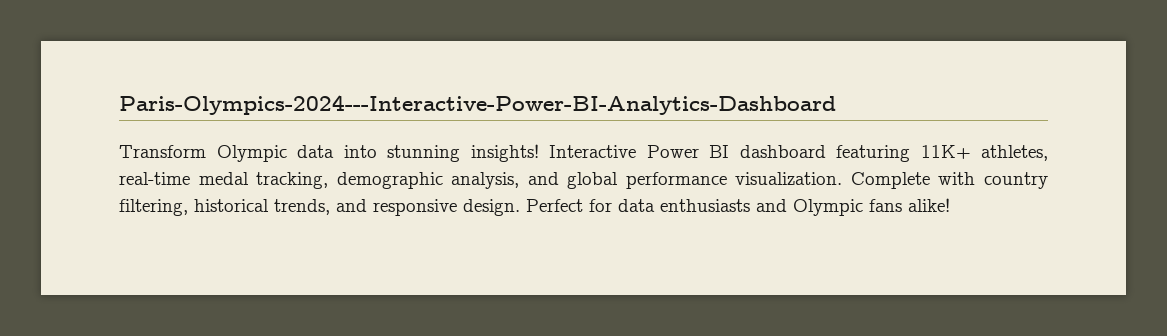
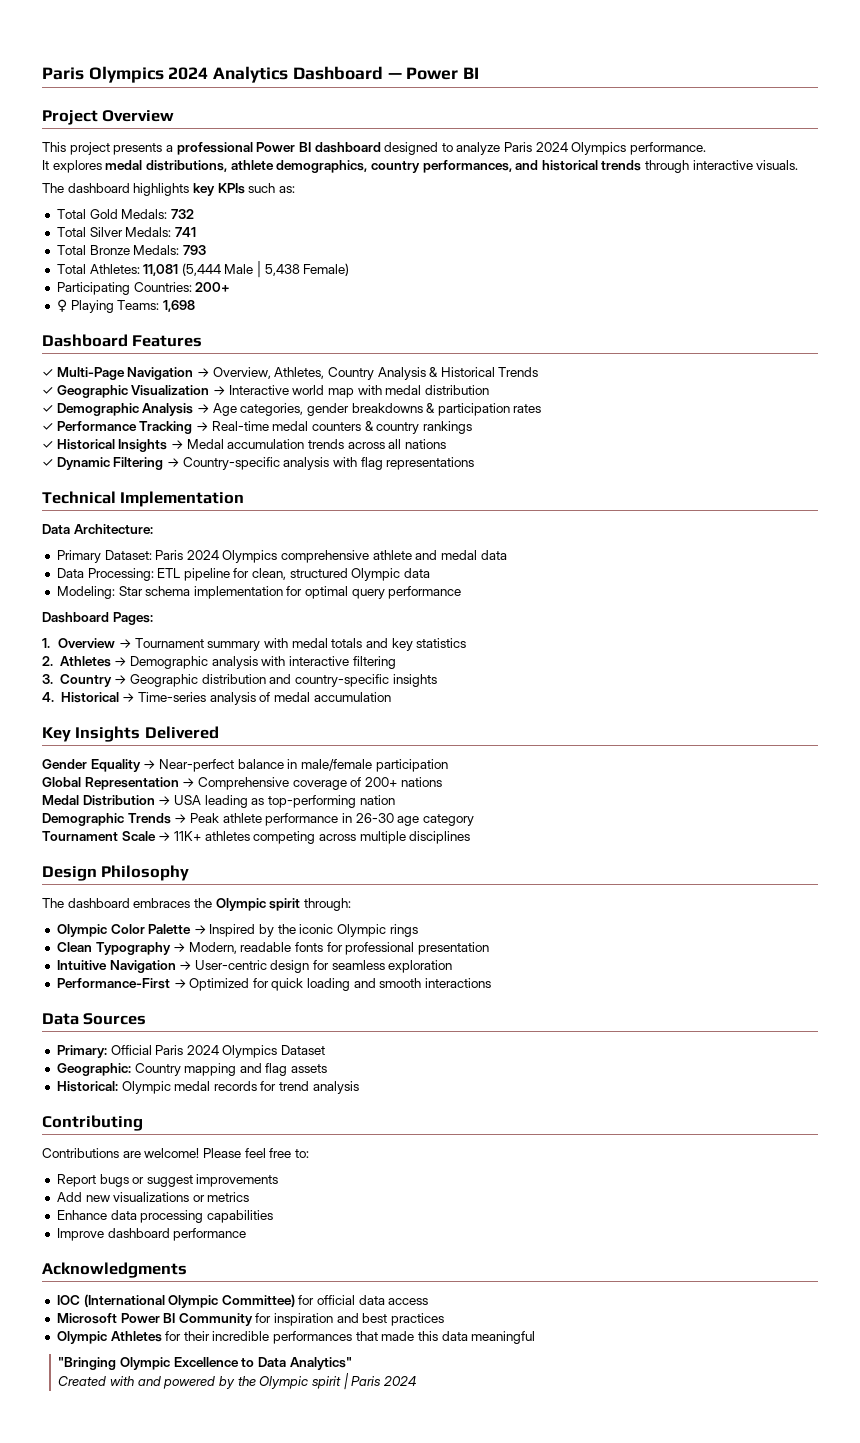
- Paris-Olympics-2024---Interactive-Power-BI-Analytics-Dashboard
- Transform Olympic data into stunning insights! Interactive Power BI dashboard featuring 11K+ athletes, real-time medal tracking, demographic analysis, and global performance visualization. Complete with country filtering, historical trends, and responsive design. Perfect for data enthusiasts and Olympic fans alike!
+ Paris Olympics 2024 Analytics Dashboard — Power BI
+ Project Overview
+ This project presents a professional Power BI dashboard designed to analyze Paris 2024 Olympics performance.
+ It explores medal distributions, athlete demographics, country performances, and historical trends through interactive visuals.
+ The dashboard highlights key KPIs such as:
+ Total Gold Medals: 732
+ Total Silver Medals: 741
+ Total Bronze Medals: 793
+ Total Athletes: 11,081 (5,444 Male | 5,438 Female)
+ Participating Countries: 200+
+ ♀ Playing Teams: 1,698
+ Dashboard Features
+ ✓ Multi-Page Navigation → Overview, Athletes, Country Analysis & Historical Trends
+ ✓ Geographic Visualization → Interactive world map with medal distribution
+ ✓ Demographic Analysis → Age categories, gender breakdowns & participation rates
+ ✓ Performance Tracking → Real-time medal counters & country rankings
+ ✓ Historical Insights → Medal accumulation trends across all nations
+ ✓ Dynamic Filtering → Country-specific analysis with flag representations
+ Technical Implementation
+ Data Architecture:
+ Primary Dataset: Paris 2024 Olympics comprehensive athlete and medal data
+ Data Processing: ETL pipeline for clean, structured Olympic data
+ Modeling: Star schema implementation for optimal query performance
+ Dashboard Pages:
+ 1. Overview → Tournament summary with medal totals and key statistics
+ 2. Athletes → Demographic analysis with interactive filtering
+ 3. Country → Geographic distribution and country-specific insights
+ 4. Historical → Time-series analysis of medal accumulation
+ Key Insights Delivered
+ Gender Equality → Near-perfect balance in male/female participation
+ Global Representation → Comprehensive coverage of 200+ nations
+ Medal Distribution → USA leading as top-performing nation
+ Demographic Trends → Peak athlete performance in 26-30 age category
+ Tournament Scale → 11K+ athletes competing across multiple disciplines
+ Design Philosophy
+ The dashboard embraces the Olympic spirit through:
+ Olympic Color Palette → Inspired by the iconic Olympic rings
+ Clean Typography → Modern, readable fonts for professional presentation
+ Intuitive Navigation → User-centric design for seamless exploration
+ Performance-First → Optimized for quick loading and smooth interactions
+ Data Sources
+ Primary: Official Paris 2024 Olympics Dataset
+ Geographic: Country mapping and flag assets
+ Historical: Olympic medal records for trend analysis
+ Contributing
+ Contributions are welcome! Please feel free to:
+ Report bugs or suggest improvements
+ Add new visualizations or metrics
+ Enhance data processing capabilities
+ Improve dashboard performance
+ Acknowledgments
+ IOC (International Olympic Committee) for official data access
+ Microsoft Power BI Community for inspiration and best practices
+ Olympic Athletes for their incredible performances that made this data meaningful
+ "Bringing Olympic Excellence to Data Analytics"
+ Created with and powered by the Olympic spirit | Paris 2024

